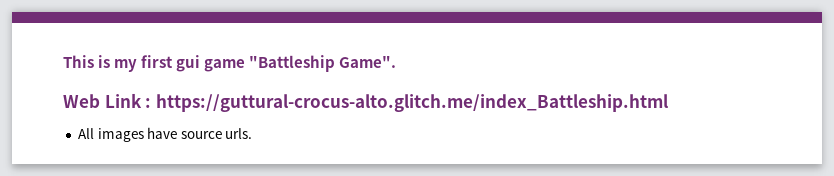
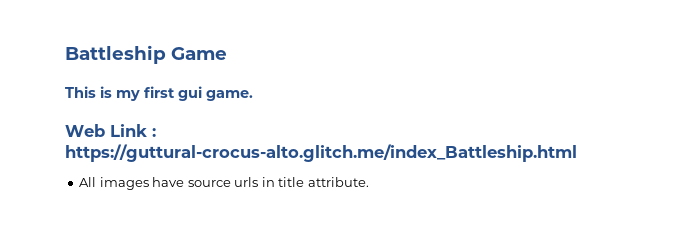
+ Battleship Game
- This is my first gui game "Battleship Game".
+ This is my first gui game.
- All images have source urls.
+ All images have source urls in title attribute.

